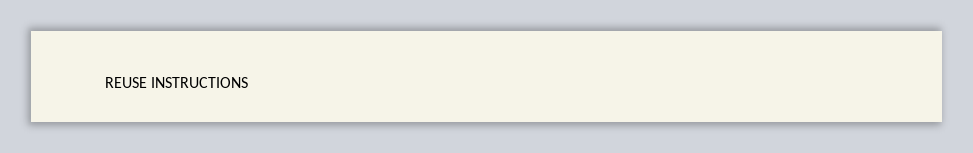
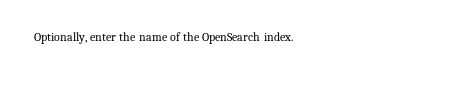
- REUSE INSTRUCTIONS
+ Optionally, enter the name of the OpenSearch index.

